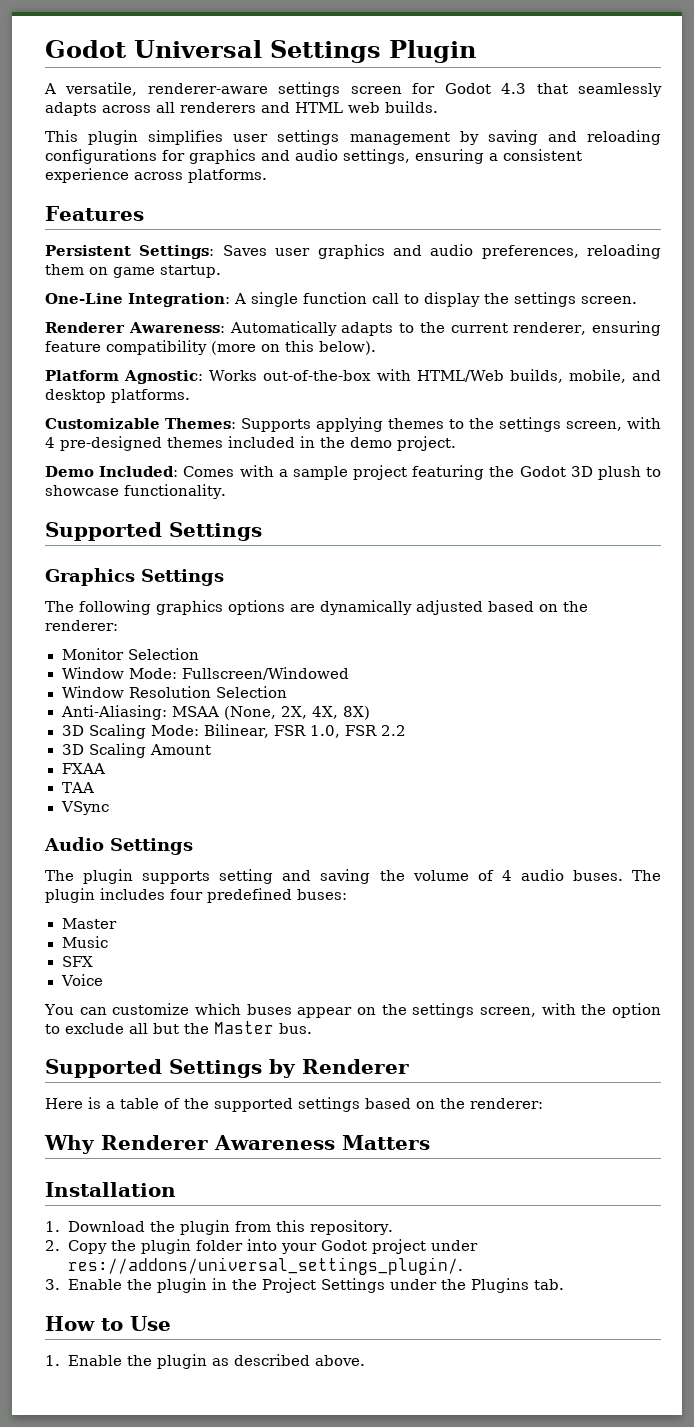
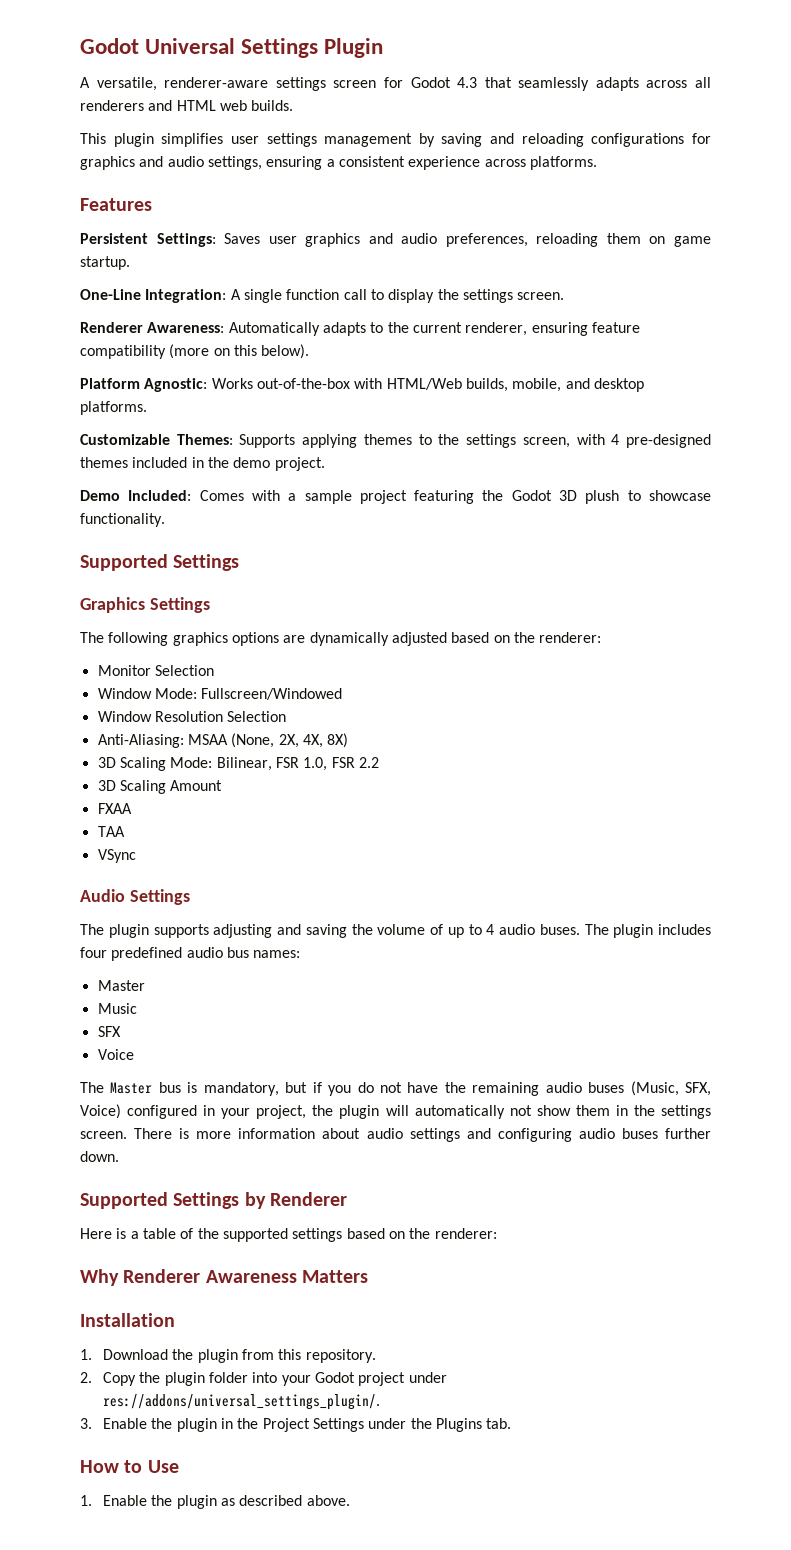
- The plugin supports setting and saving the volume of 4 audio buses.
+ The plugin supports adjusting and saving the volume of up to 4 audio buses.
- The plugin includes four predefined buses:
+ The plugin includes four predefined audio bus names:
- You can customize which buses appear on the settings screen, with the option to exclude all but the Master bus.
+ The Master bus is mandatory, but if you do not have the remaining audio buses (Music, SFX, Voice) configured in your project, the plugin will automatically not show them in the settings screen. There is more information about audio settings and configuring audio buses further down.

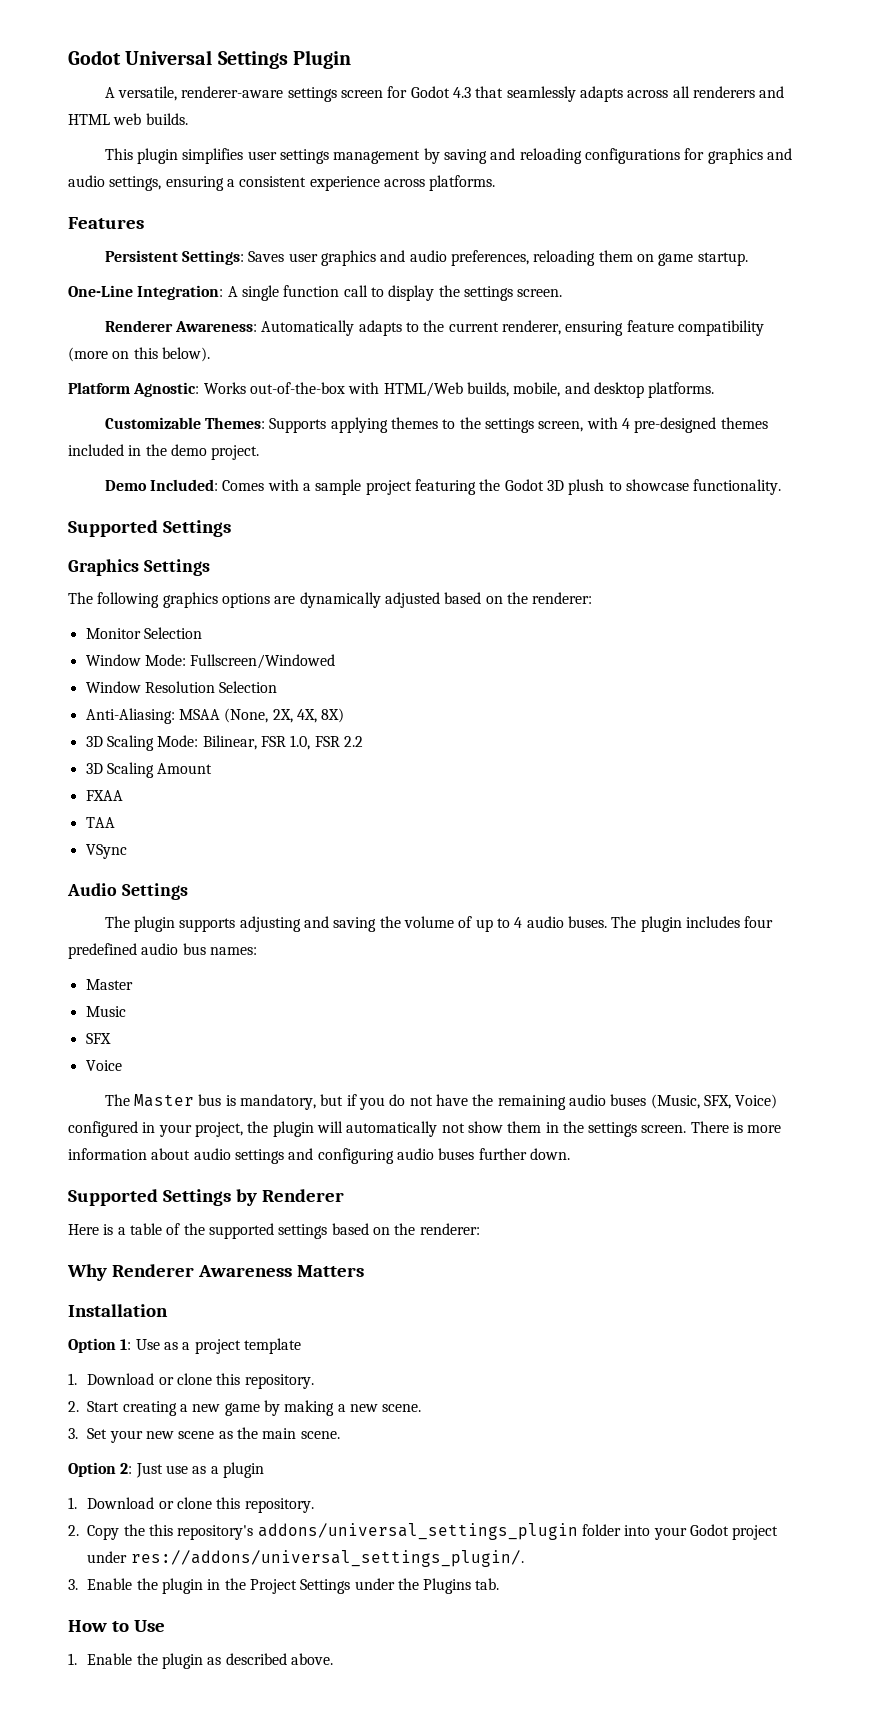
- 1. Download the plugin from this repository.
+ Option 1: Use as a project template
+ 1. Download or clone this repository.
+ 2. Start creating a new game by making a new scene.
+ 3. Set your new scene as the main scene.
+ Option 2: Just use as a plugin
+ 1. Download or clone this repository.
- 2. Copy the plugin folder into your Godot project under res://addons/universal_settings_plugin/.
+ 2. Copy the this repository's addons/universal_settings_plugin folder into your Godot project under res://addons/universal_settings_plugin/.

